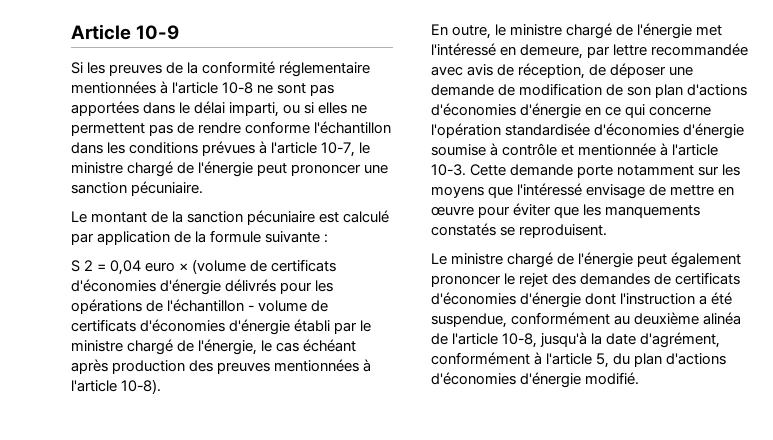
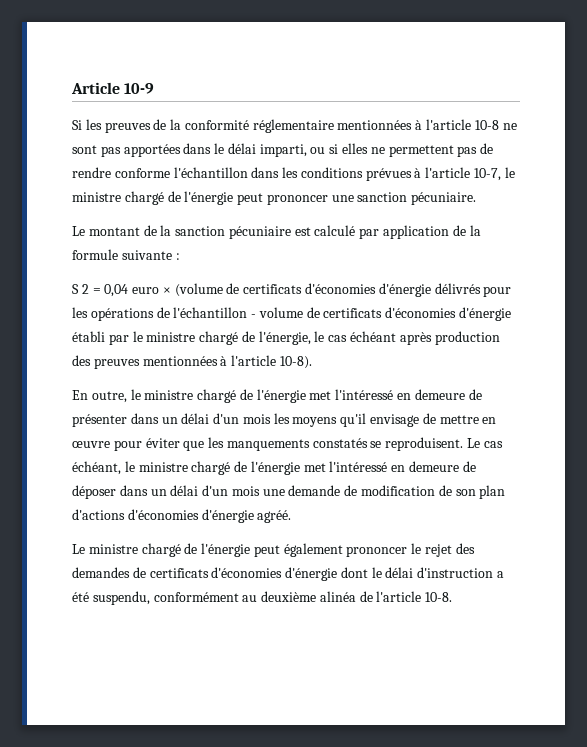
- En outre, le ministre chargé de l'énergie met l'intéressé en demeure, par lettre recommandée avec avis de réception, de déposer une demande de modification de son plan d'actions d'économies d'énergie en ce qui concerne l'opération standardisée d'économies d'énergie soumise à contrôle et mentionnée à l'article 10-3. Cette demande porte notamment sur les moyens que l'intéressé envisage de mettre en œuvre pour éviter que les manquements constatés se reproduisent.
+ En outre, le ministre chargé de l'énergie met l'intéressé en demeure de présenter dans un délai d'un mois les moyens qu'il envisage de mettre en œuvre pour éviter que les manquements constatés se reproduisent. Le cas échéant, le ministre chargé de l'énergie met l'intéressé en demeure de déposer dans un délai d'un mois une demande de modification de son plan d'actions d'économies d'énergie agréé.
- Le ministre chargé de l'énergie peut également prononcer le rejet des demandes de certificats d'économies d'énergie dont l'instruction a été suspendue, conformément au deuxième alinéa de l'article 10-8, jusqu'à la date d'agrément, conformément à l'article 5, du plan d'actions d'économies d'énergie modifié.
+ Le ministre chargé de l'énergie peut également prononcer le rejet des demandes de certificats d'économies d'énergie dont le délai d'instruction a été suspendu, conformément au deuxième alinéa de l'article 10-8.

